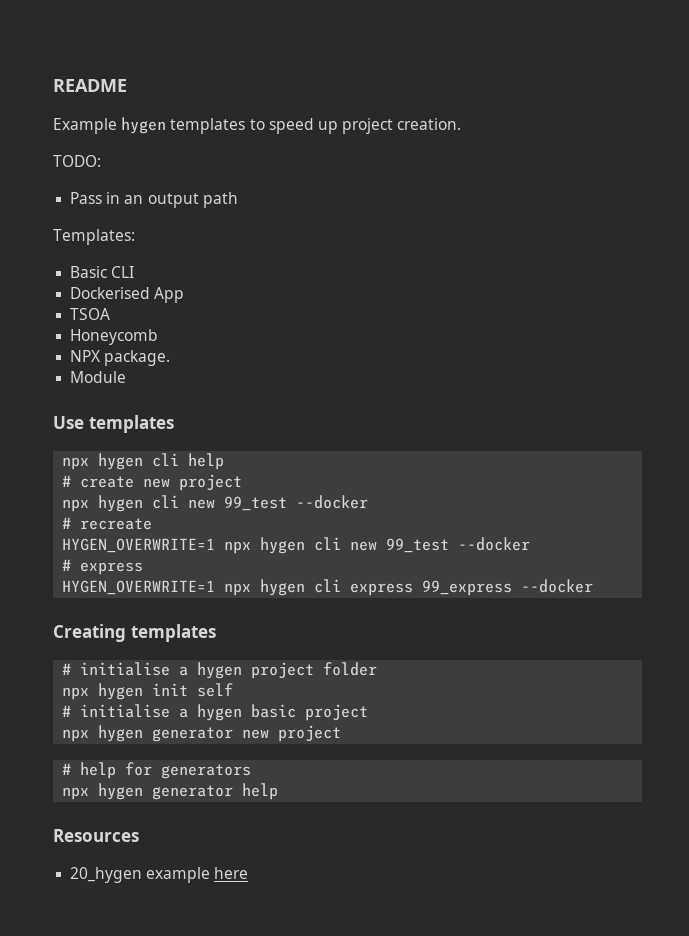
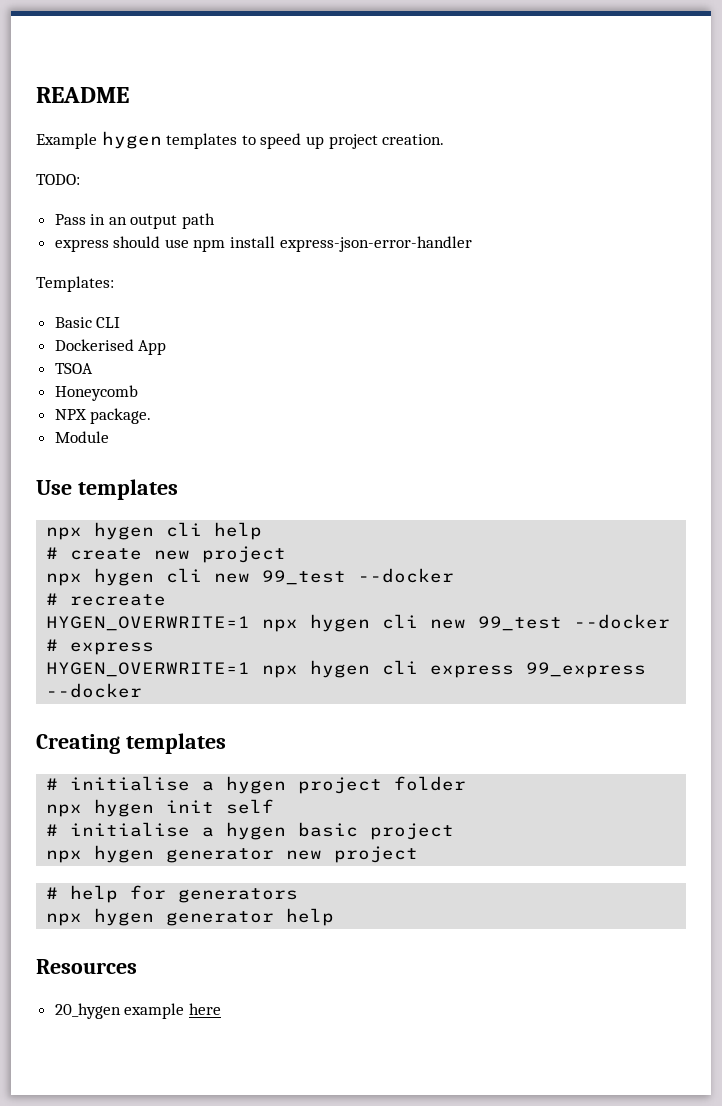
+ express should use npm install express-json-error-handler

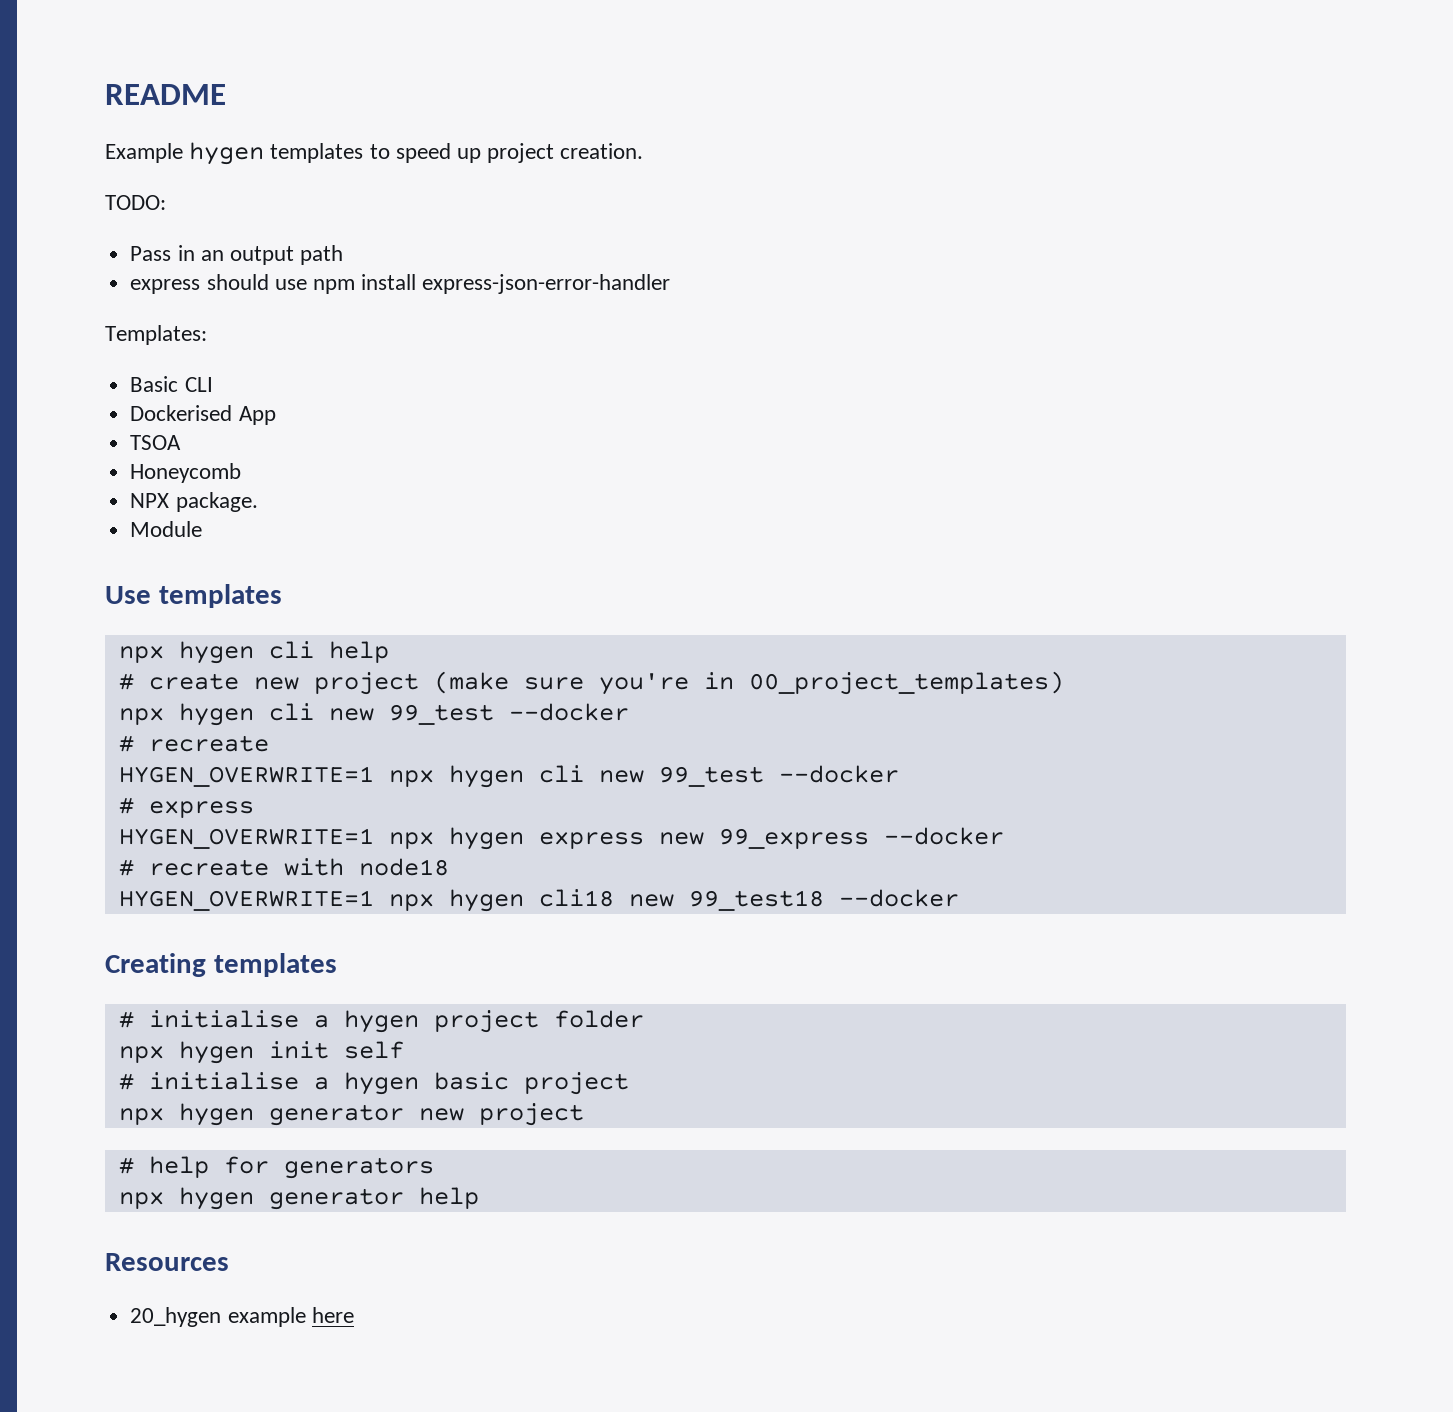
- # create new project
+ # create new project (make sure you're in 00_project_templates)
- HYGEN_OVERWRITE=1 npx hygen cli express 99_express --docker
+ HYGEN_OVERWRITE=1 npx hygen express new 99_express --docker
+ # recreate with node18
+ HYGEN_OVERWRITE=1 npx hygen cli18 new 99_test18 --docker

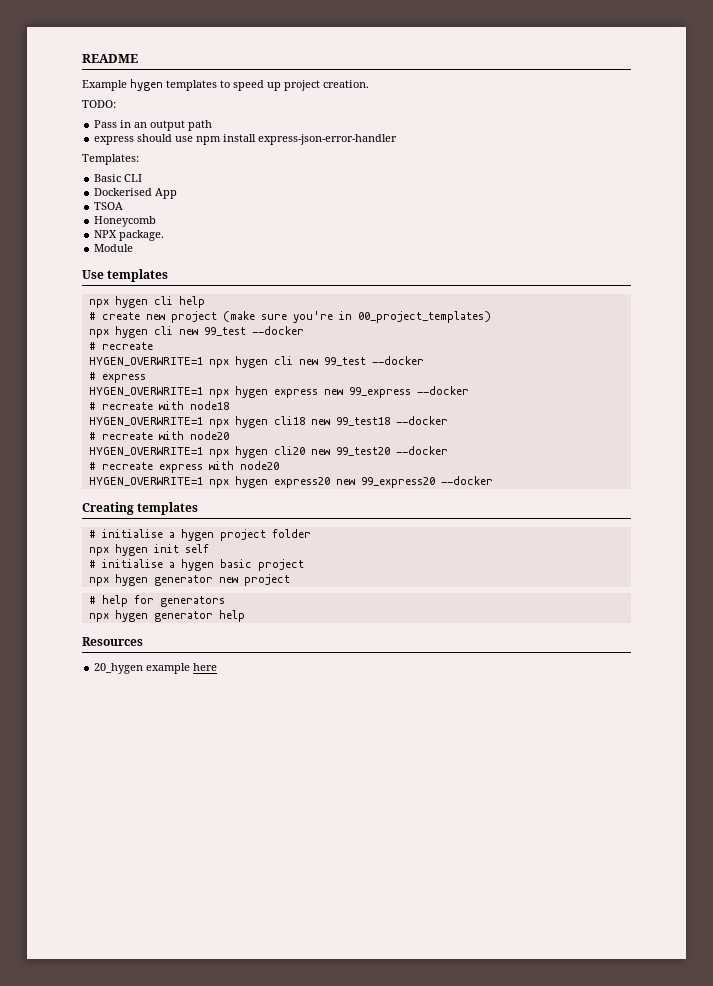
+ # recreate with node20
+ HYGEN_OVERWRITE=1 npx hygen cli20 new 99_test20 --docker
+ # recreate express with node20
+ HYGEN_OVERWRITE=1 npx hygen express20 new 99_express20 --docker

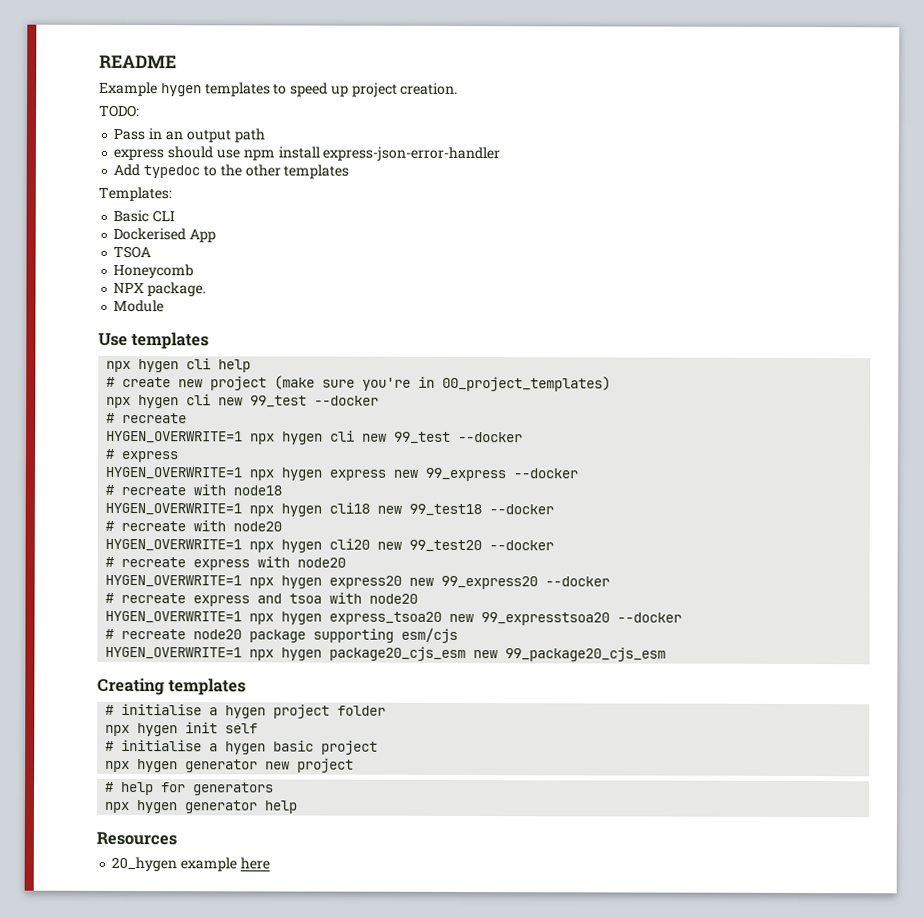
+ Add typedoc to the other templates
+ # recreate express and tsoa with node20
+ HYGEN_OVERWRITE=1 npx hygen express_tsoa20 new 99_expresstsoa20 --docker
+ # recreate node20 package supporting esm/cjs
+ HYGEN_OVERWRITE=1 npx hygen package20_cjs_esm new 99_package20_cjs_esm

